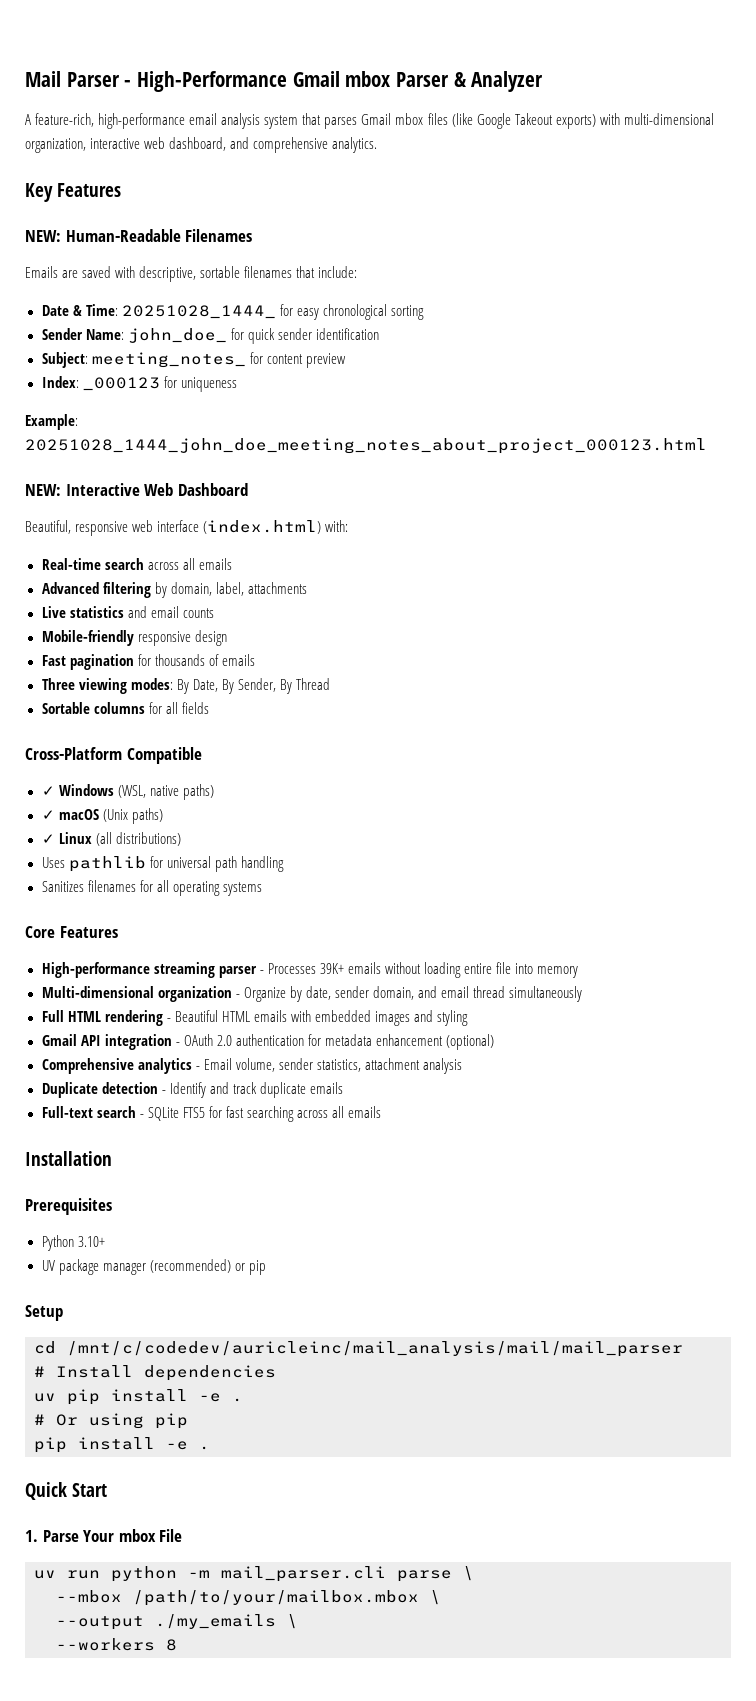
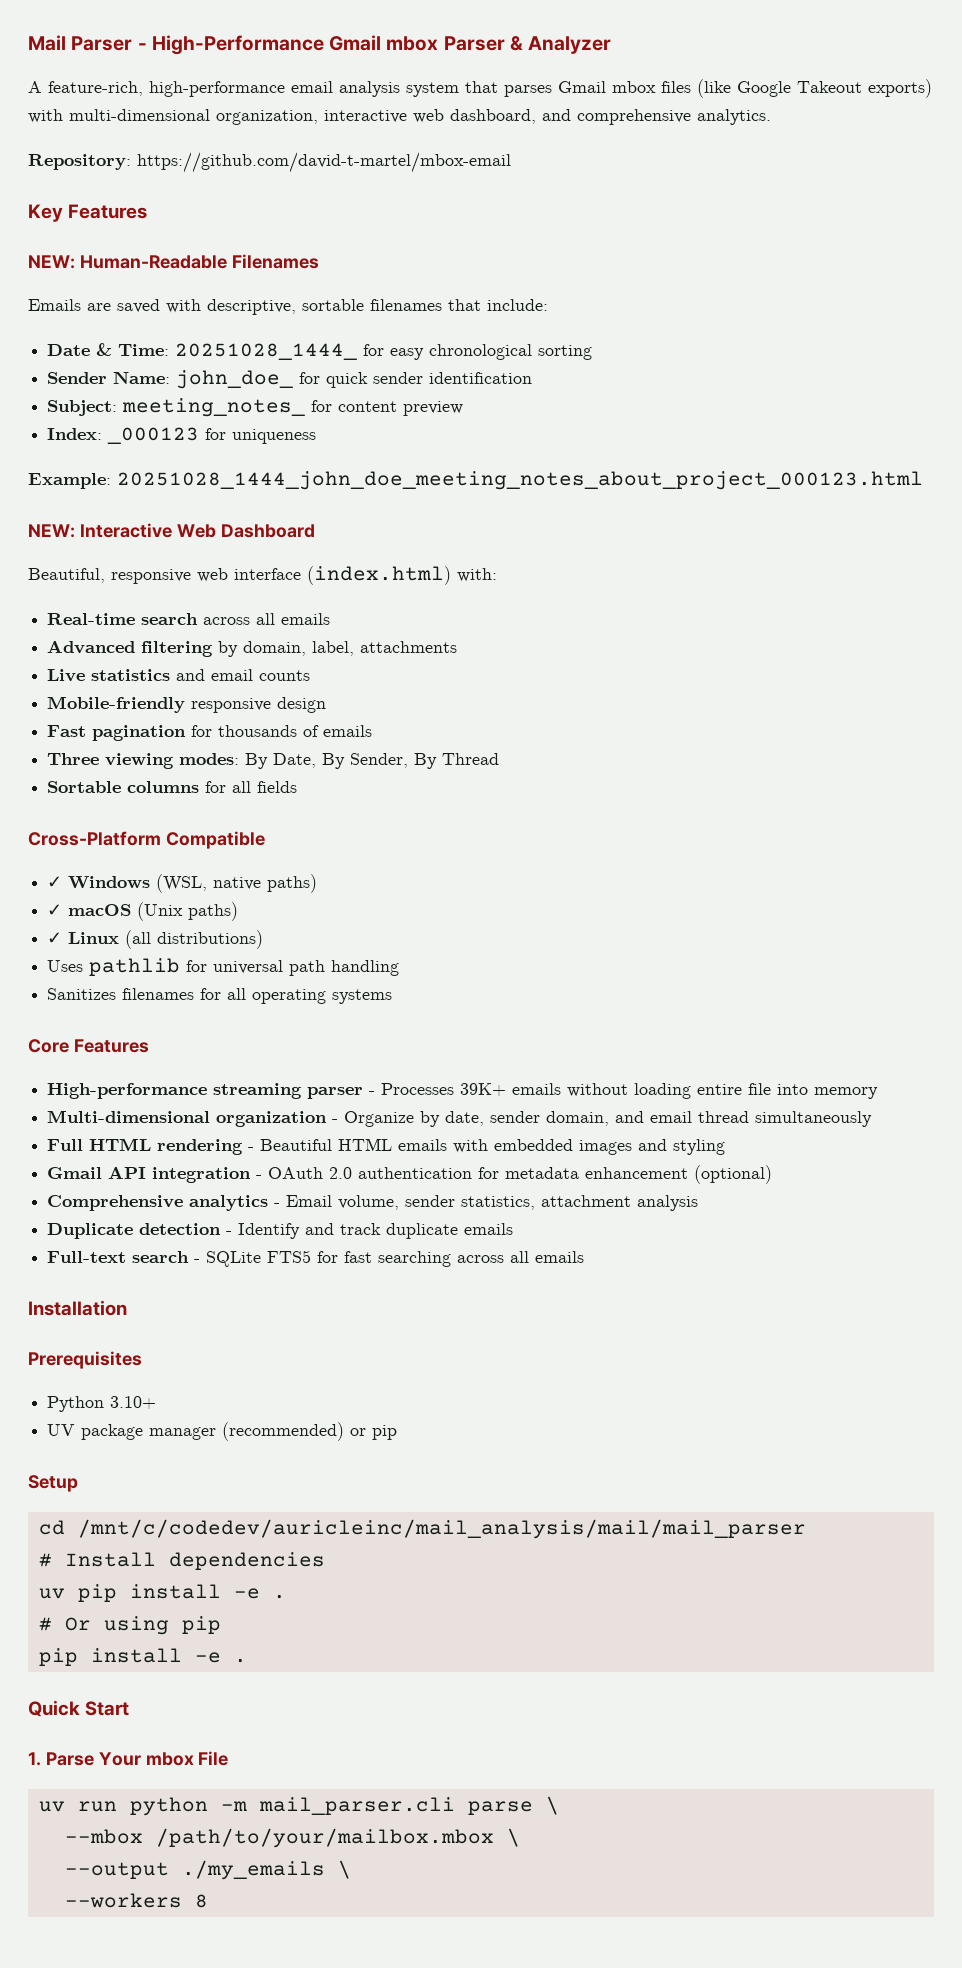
+ Repository: https://github.com/david-t-martel/mbox-email

